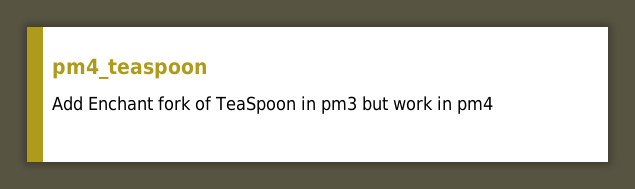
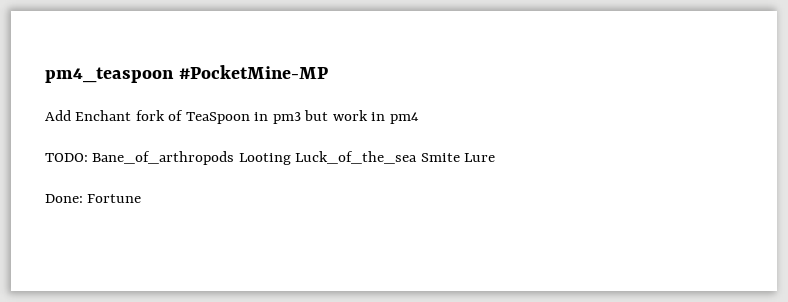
- pm4_teaspoon
+ pm4_teaspoon #PocketMine-MP
+ TODO: Bane_of_arthropods Looting Luck_of_the_sea Smite Lure
+ Done: Fortune

